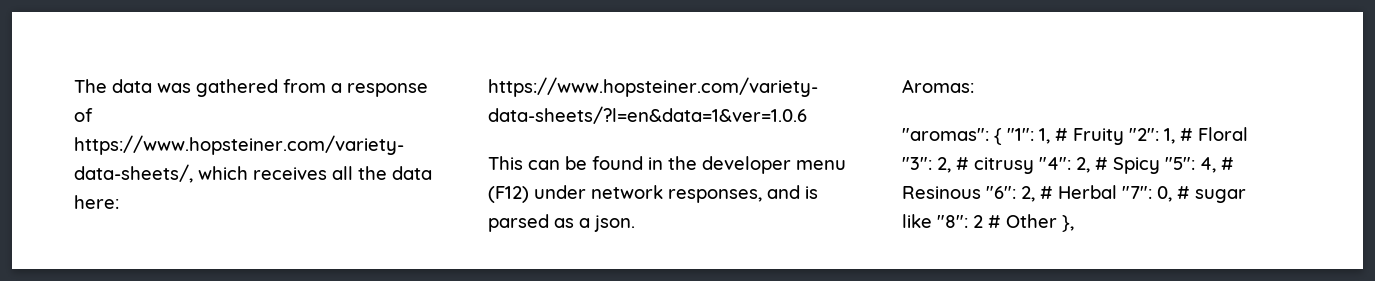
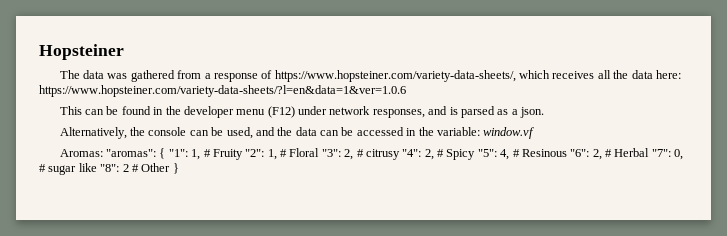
+ Hopsteiner
+ Alternatively, the console can be used, and the data can be accessed in the variable: window.vf
- Aromas:
- "aromas": { "1": 1, # Fruity "2": 1, # Floral "3": 2, # citrusy "4": 2, # Spicy "5": 4, # Resinous "6": 2, # Herbal "7": 0, # sugar like "8": 2 # Other },
+ Aromas: "aromas": { "1": 1, # Fruity "2": 1, # Floral "3": 2, # citrusy "4": 2, # Spicy "5": 4, # Resinous "6": 2, # Herbal "7": 0, # sugar like "8": 2 # Other }

